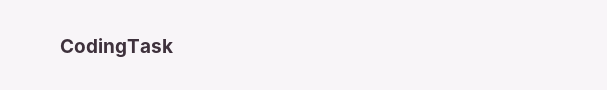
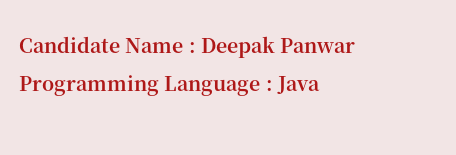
- CodingTask
+ Candidate Name : Deepak Panwar
+ Programming Language : Java

